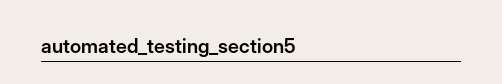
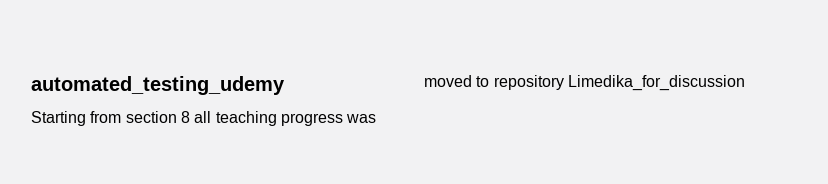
- automated_testing_section5
+ automated_testing_udemy
+ Starting from section 8 all teaching progress was moved to repository Limedika_for_discussion

